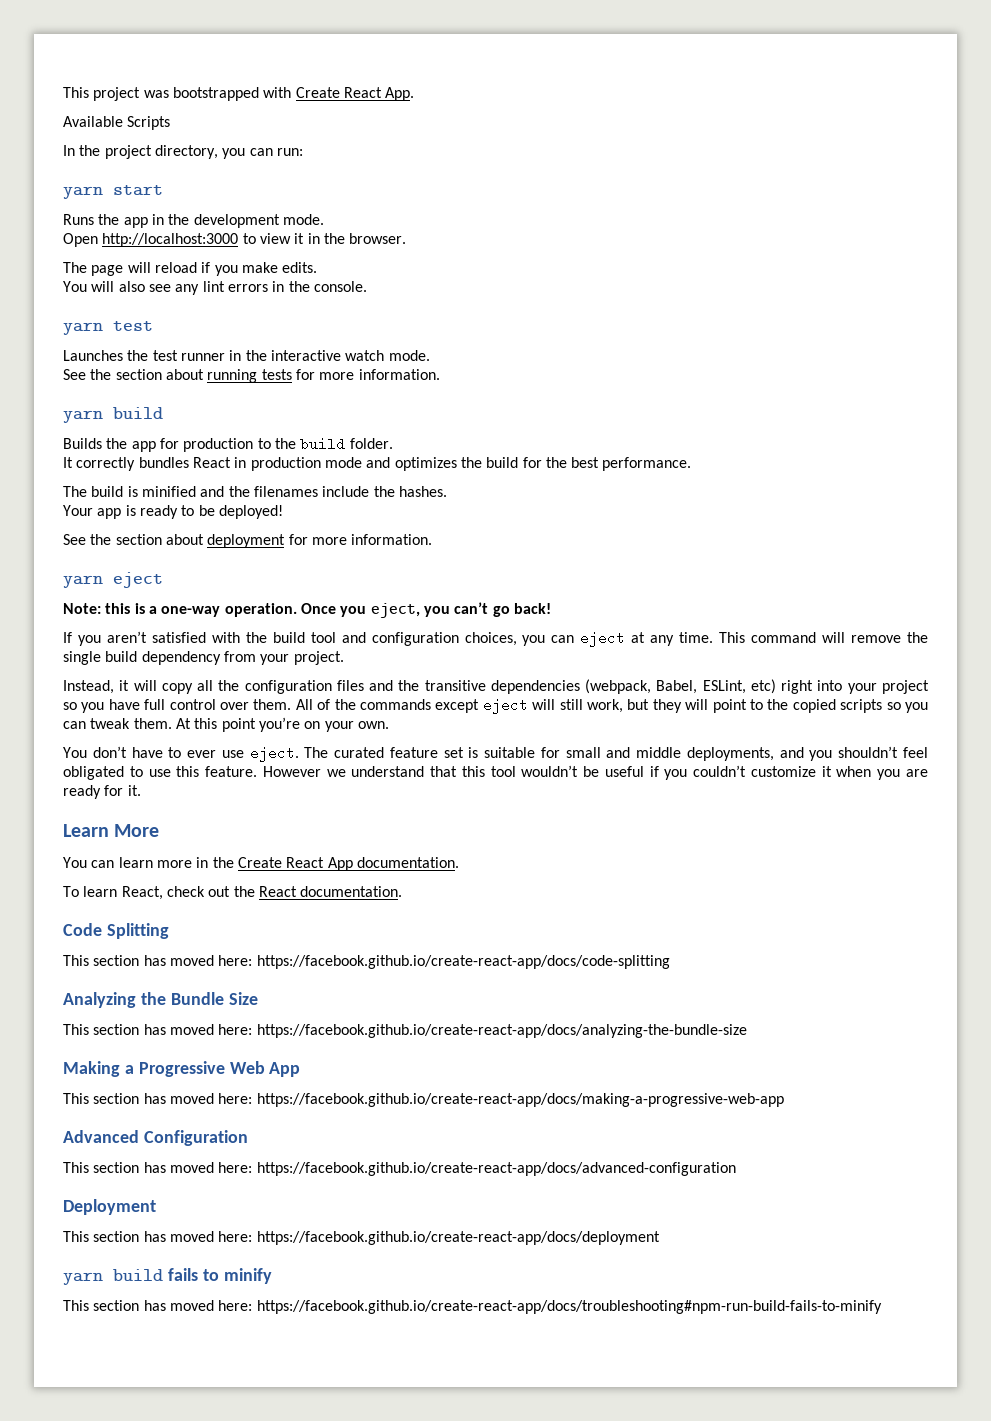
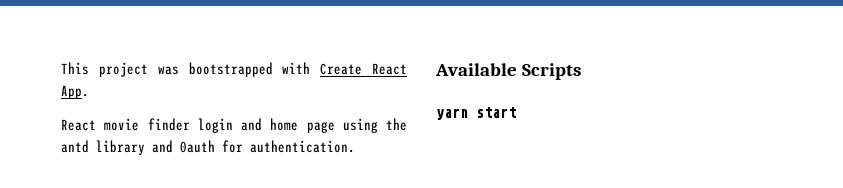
+ React movie finder login and home page using the antd library and 0auth for authentication.
  Available Scripts
- In the project directory, you can run:
  yarn start
- Runs the app in the development mode.
- Open http://localhost:3000 to view it in the browser.
- The page will reload if you make edits.
- You will also see any lint errors in the console.
- yarn test
- Launches the test runner in the interactive watch mode.
- See the section about running tests for more information.
- yarn build
- Builds the app for production to the build folder.
- It correctly bundles React in production mode and optimizes the build for the best performance.
- The build is minified and the filenames include the hashes.
- Your app is ready to be deployed!
- See the section about deployment for more information.
- yarn eject
- Note: this is a one-way operation. Once you eject, you can’t go back!
- If you aren’t satisfied with the build tool and configuration choices, you can eject at any time. This command will remove the single build dependency from your project.
- Instead, it will copy all the configuration files and the transitive dependencies (webpack, Babel, ESLint, etc) right into your project so you have full control over them. All of the commands except eject will still work, but they will point to the copied scripts so you can tweak them. At this point you’re on your own.
- You don’t have to ever use eject. The curated feature set is suitable for small and middle deployments, and you shouldn’t feel obligated to use this feature. However we understand that this tool wouldn’t be useful if you couldn’t customize it when you are ready for it.
- Learn More
- You can learn more in the Create React App documentation.
- To learn React, check out the React documentation.
- Code Splitting
- This section has moved here: https://facebook.github.io/create-react-app/docs/code-splitting
- Analyzing the Bundle Size
- This section has moved here: https://facebook.github.io/create-react-app/docs/analyzing-the-bundle-size
- Making a Progressive Web App
- This section has moved here: https://facebook.github.io/create-react-app/docs/making-a-progressive-web-app
- Advanced Configuration
- This section has moved here: https://facebook.github.io/create-react-app/docs/advanced-configuration
- Deployment
- This section has moved here: https://facebook.github.io/create-react-app/docs/deployment
- yarn build fails to minify
- This section has moved here: https://facebook.github.io/create-react-app/docs/troubleshooting#npm-run-build-fails-to-minify

